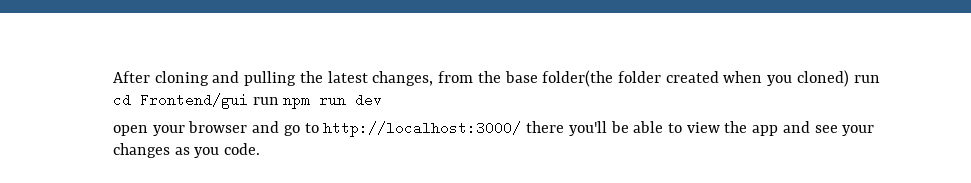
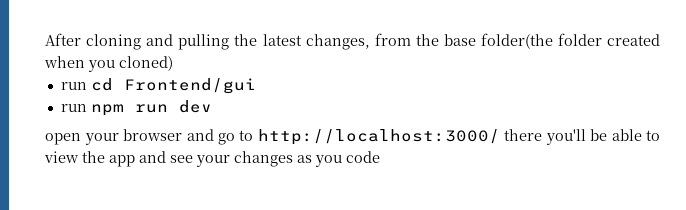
- After cloning and pulling the latest changes, from the base folder(the folder created when you cloned) run cd Frontend/gui run npm run dev
+ After cloning and pulling the latest changes, from the base folder(the folder created when you cloned)
+ run cd Frontend/gui
+ run npm run dev
- open your browser and go to http://localhost:3000/ there you'll be able to view the app and see your changes as you code.
+ open your browser and go to http://localhost:3000/ there you'll be able to view the app and see your changes as you code

